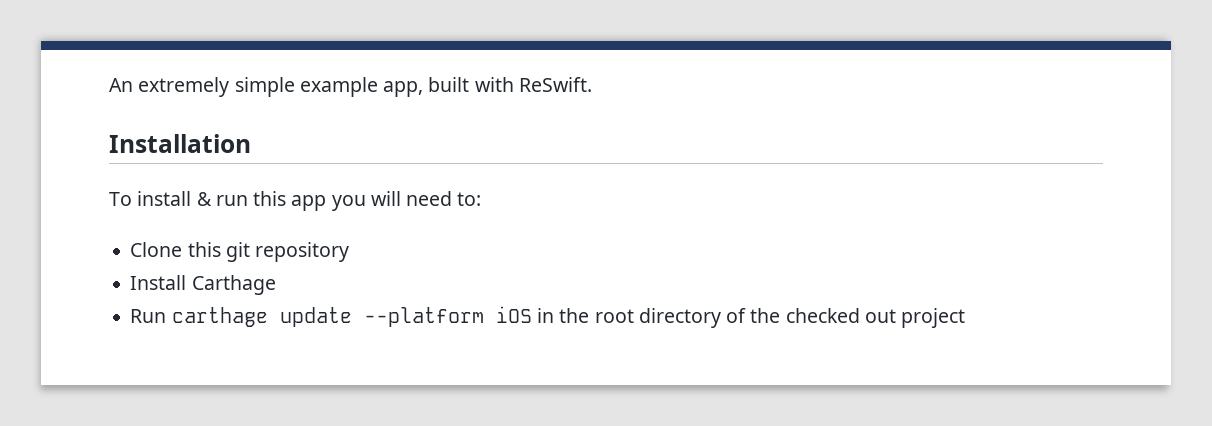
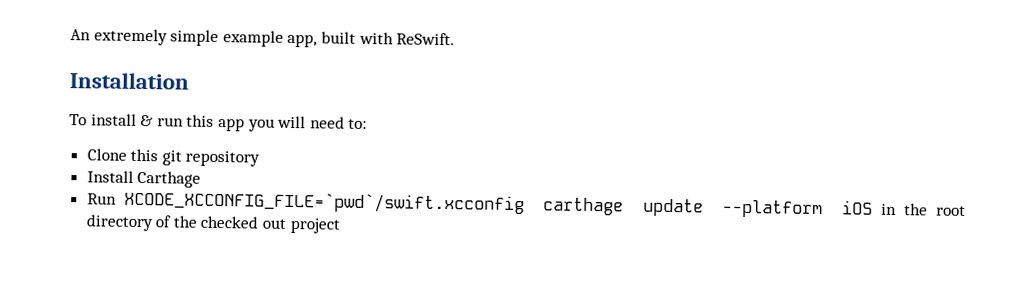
- Run carthage update --platform iOS in the root directory of the checked out project
+ Run XCODE_XCCONFIG_FILE=`pwd`/swift.xcconfig carthage update --platform iOS in the root directory of the checked out project

